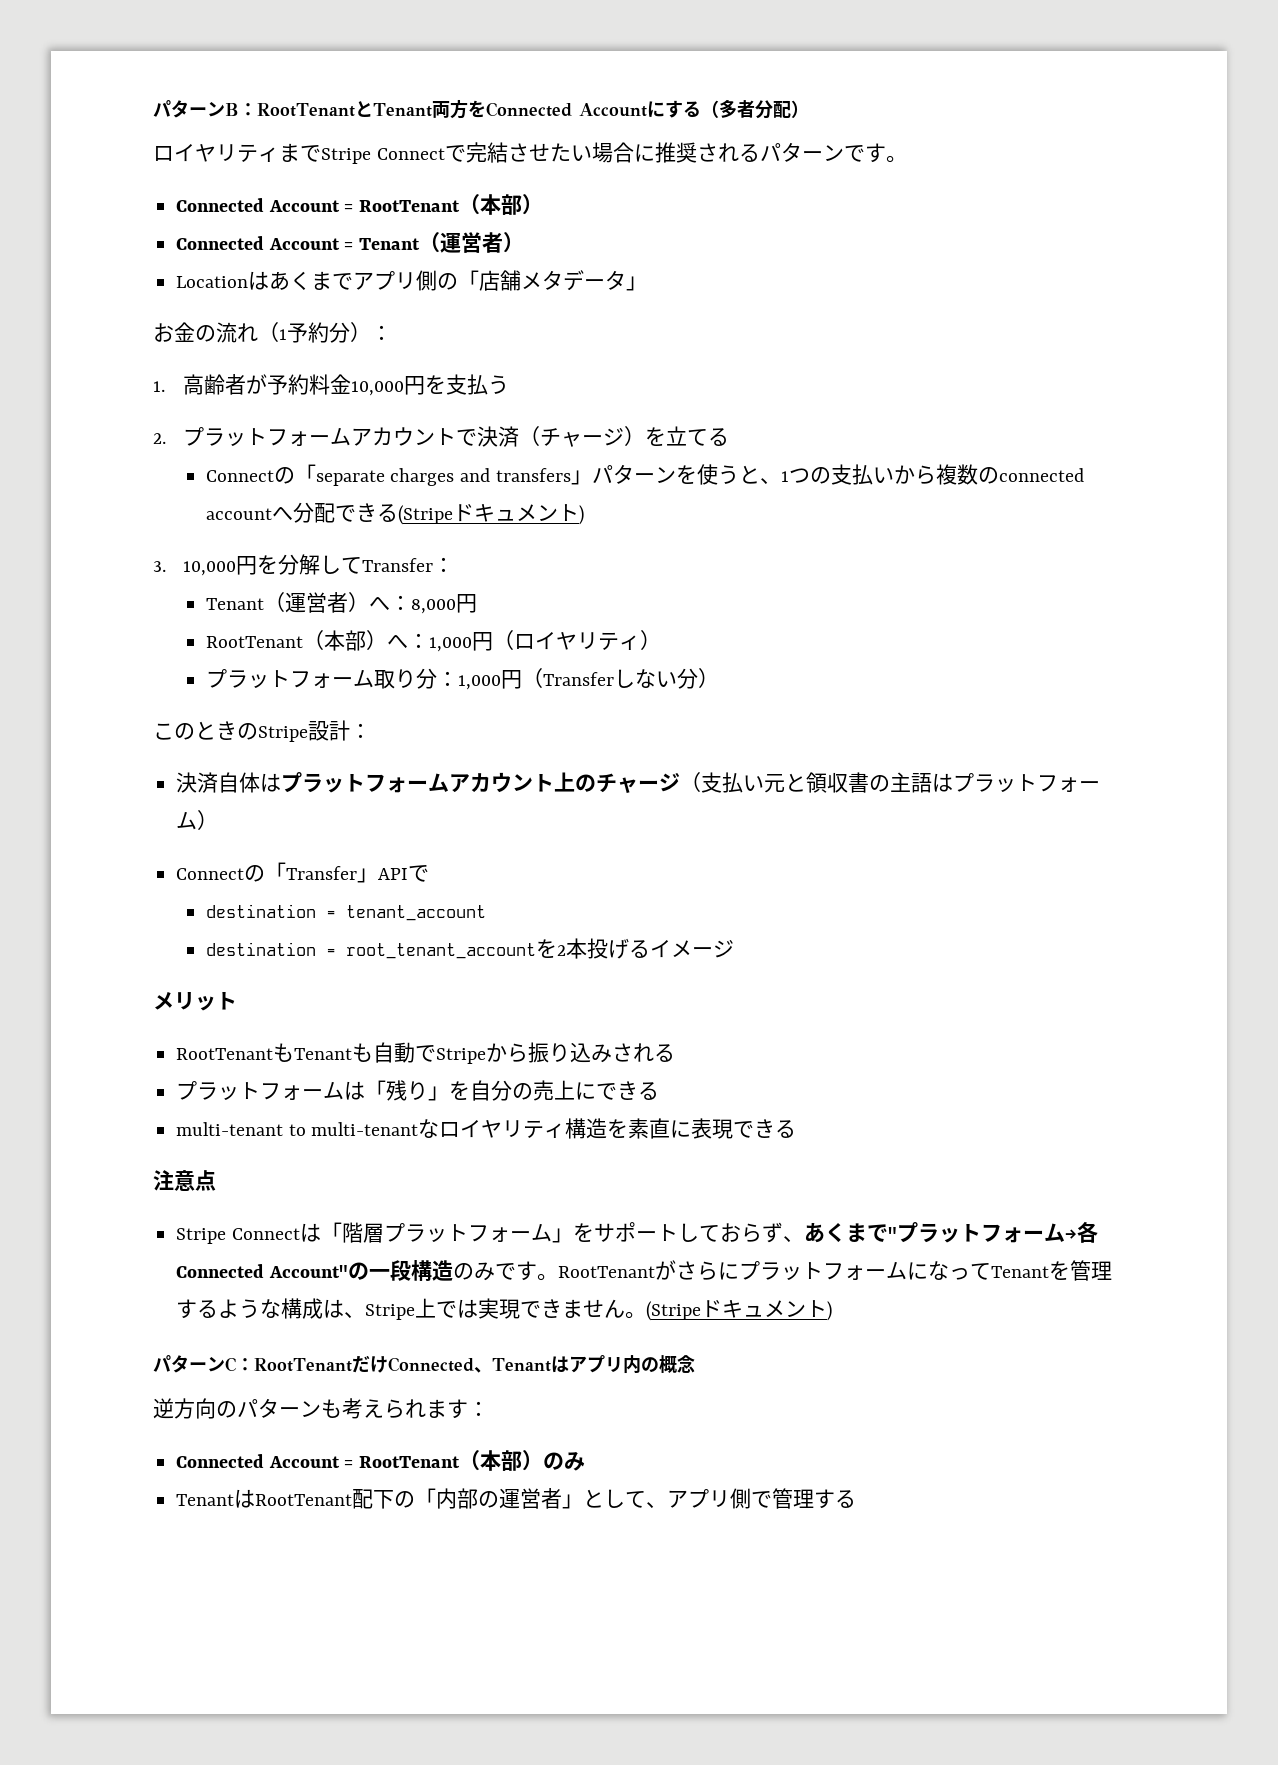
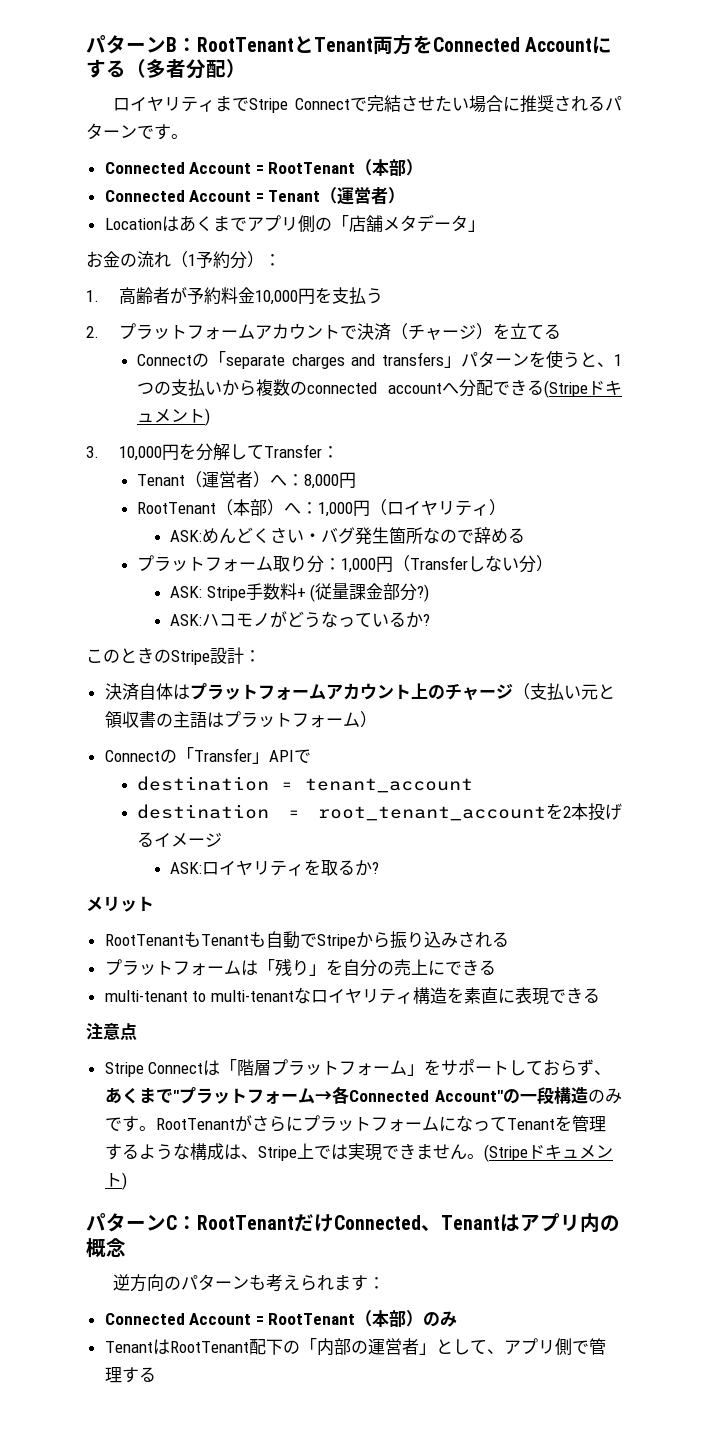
+ ASK:めんどくさい・バグ発生箇所なので辞める
+ ASK: Stripe手数料+ (従量課金部分?)
+ ASK:ハコモノがどうなっているか?
+ ASK:ロイヤリティを取るか?

